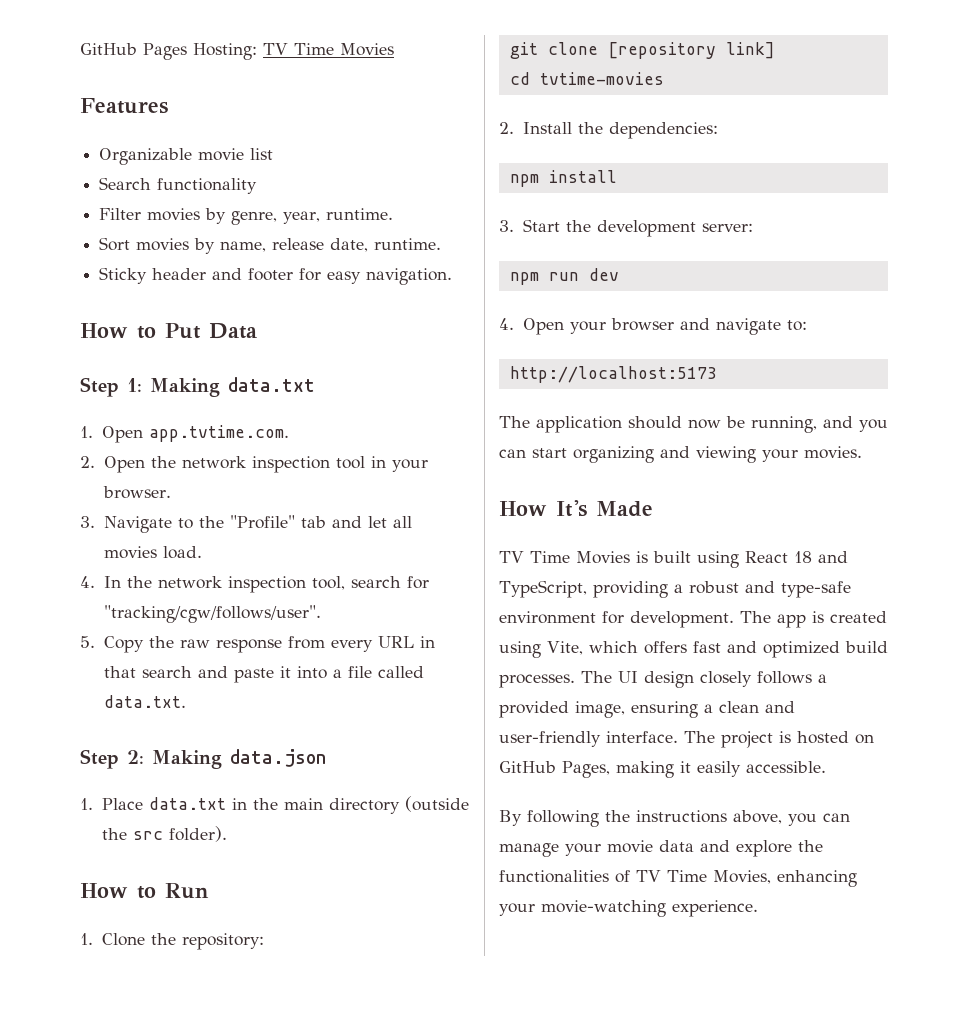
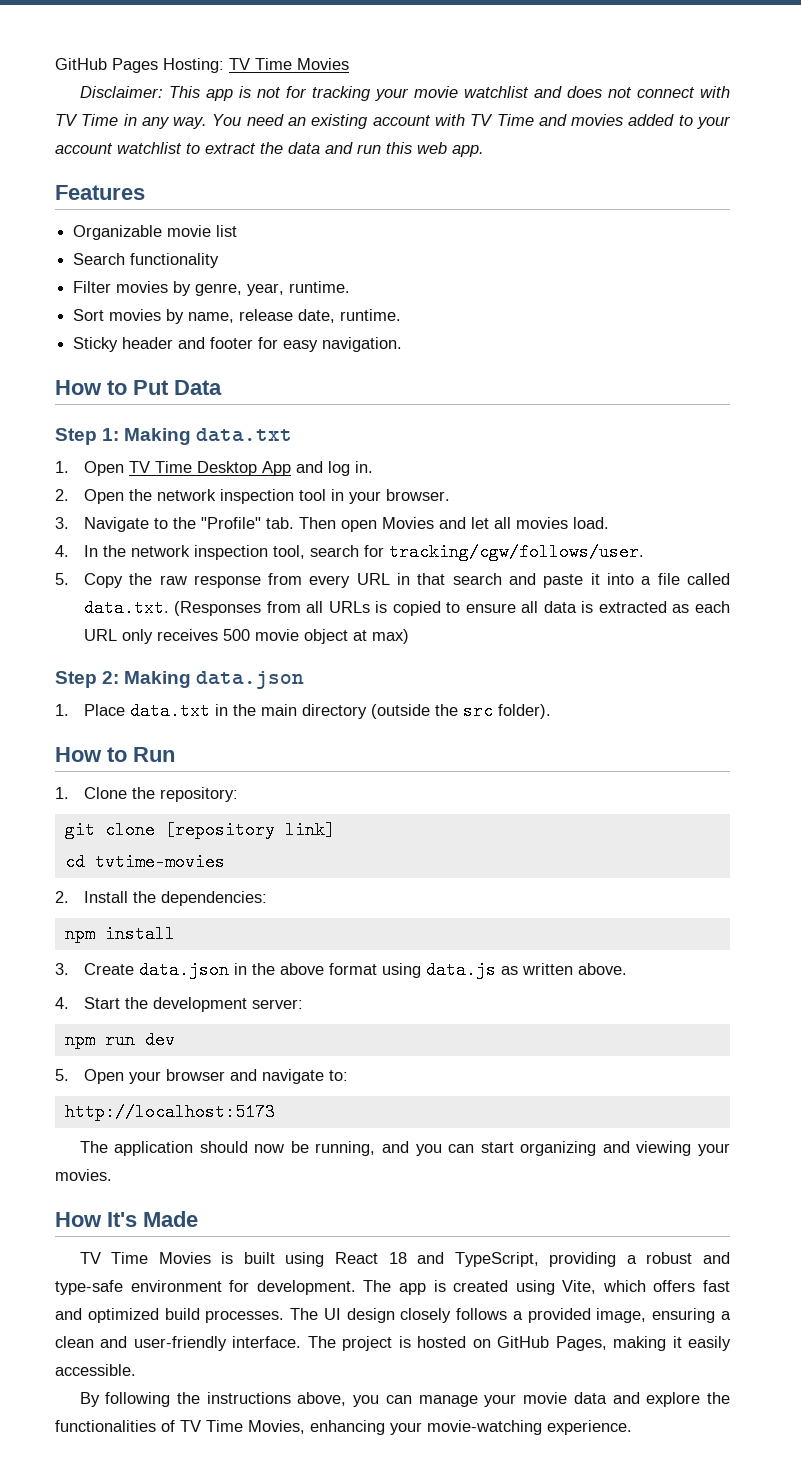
+ Disclaimer: This app is not for tracking your movie watchlist and does not connect with TV Time in any way. You need an existing account with TV Time and movies added to your account watchlist to extract the data and run this web app.
- 1. Open app.tvtime.com.
+ 1. Open TV Time Desktop App and log in.
- 3. Navigate to the "Profile" tab and let all movies load.
+ 3. Navigate to the "Profile" tab. Then open Movies and let all movies load.
- 4. In the network inspection tool, search for "tracking/cgw/follows/user".
+ 4. In the network inspection tool, search for tracking/cgw/follows/user.
- 5. Copy the raw response from every URL in that search and paste it into a file called data.txt.
+ 5. Copy the raw response from every URL in that search and paste it into a file called data.txt. (Responses from all URLs is copied to ensure all data is extracted as each URL only receives 500 movie object at max)
- 3. Start the development server:
+ 3. Create data.json in the above format using data.js as written above.
+ 4. Start the development server:
- 4. Open your browser and navigate to:
+ 5. Open your browser and navigate to:

